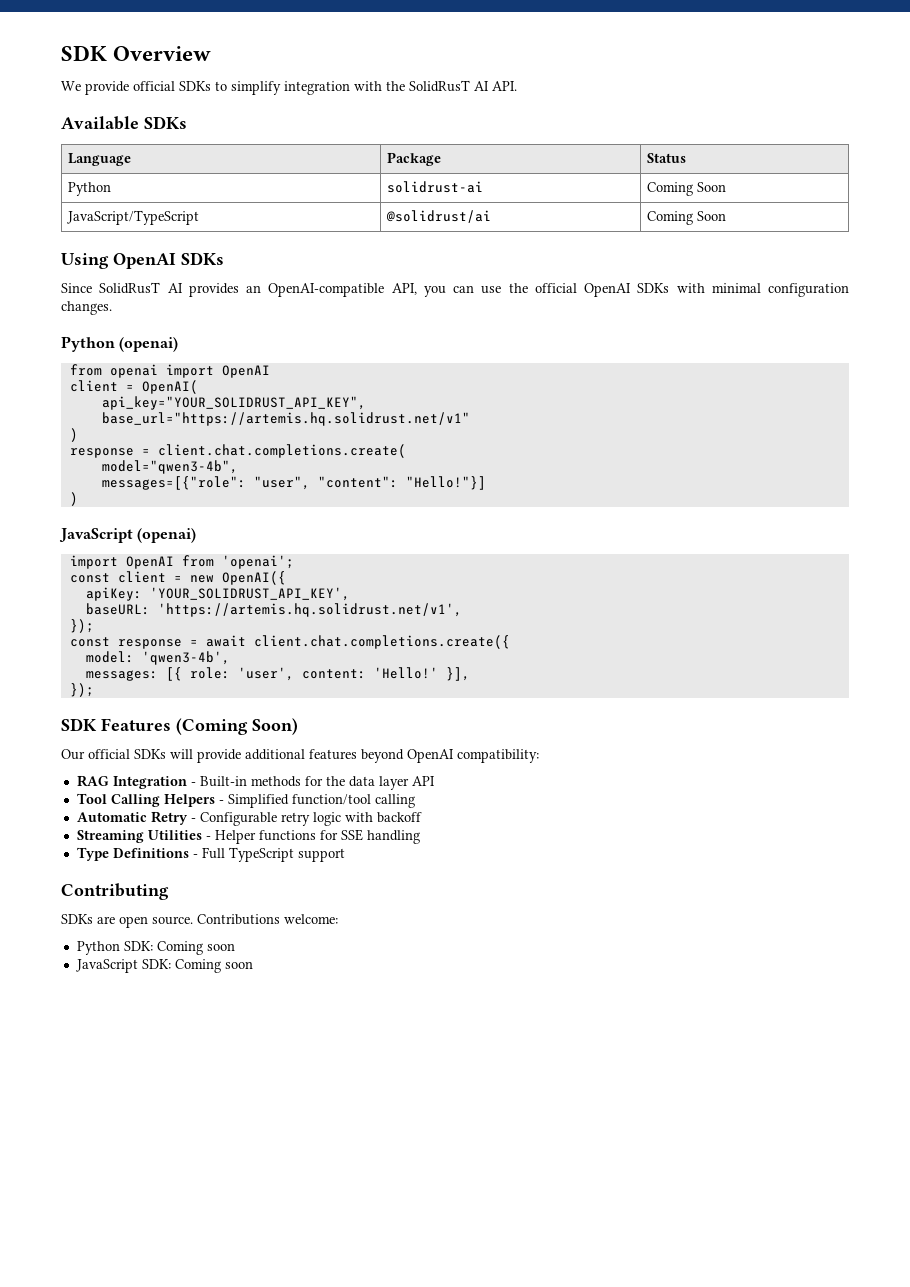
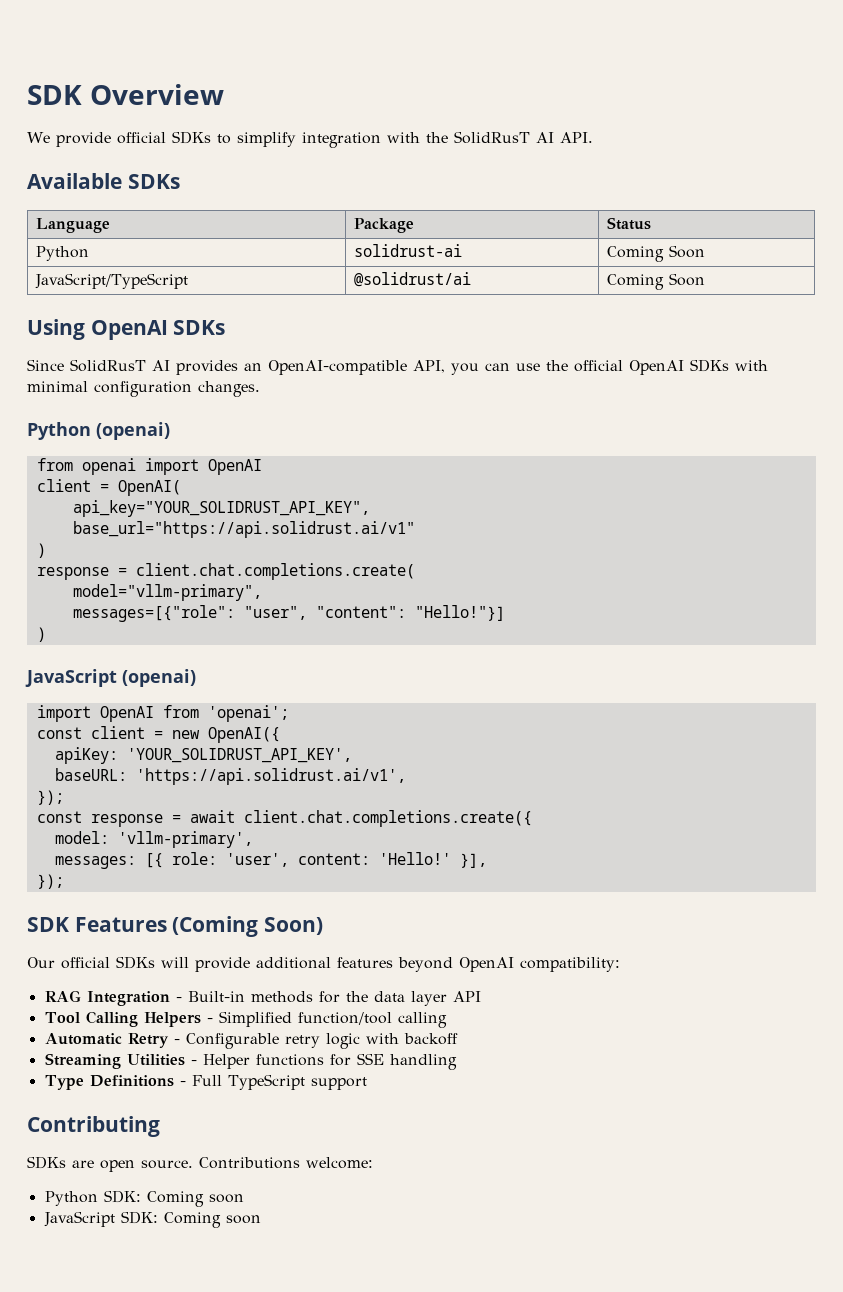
- base_url="https://artemis.hq.solidrust.net/v1"
+ base_url="https://api.solidrust.ai/v1"
- model="qwen3-4b",
+ model="vllm-primary",
- baseURL: 'https://artemis.hq.solidrust.net/v1',
+ baseURL: 'https://api.solidrust.ai/v1',
- model: 'qwen3-4b',
+ model: 'vllm-primary',

